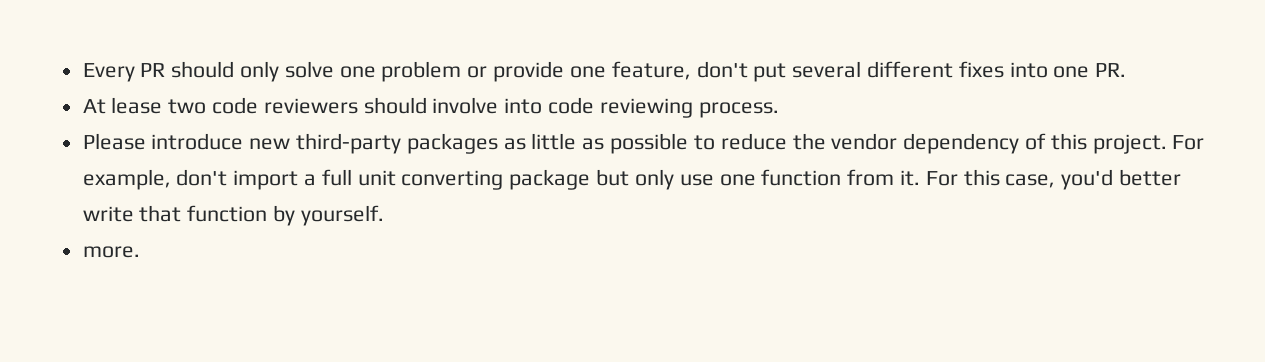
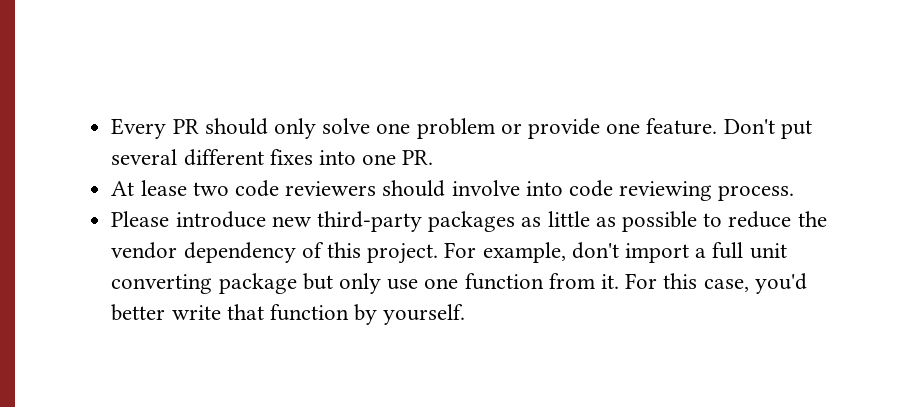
- Every PR should only solve one problem or provide one feature, don't put several different fixes into one PR.
+ Every PR should only solve one problem or provide one feature. Don't put several different fixes into one PR.
- more.

